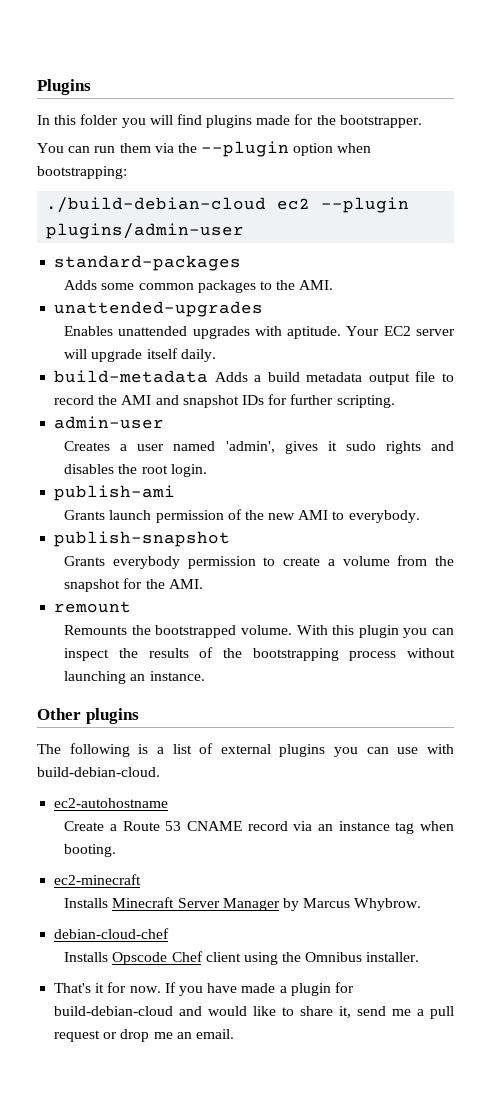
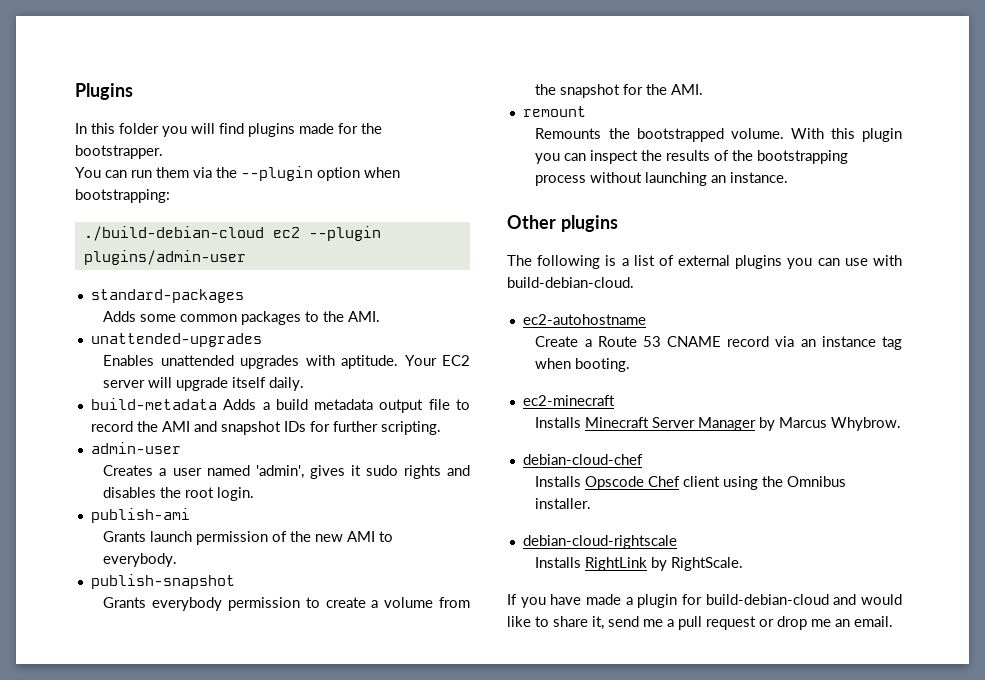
- That's it for now. If you have made a plugin for build-debian-cloud and would like to share it, send me a pull request or drop me an email.
+ debian-cloud-rightscale
+ Installs RightLink by RightScale.
+ If you have made a plugin for build-debian-cloud and would like to share it, send me a pull request or drop me an email.

